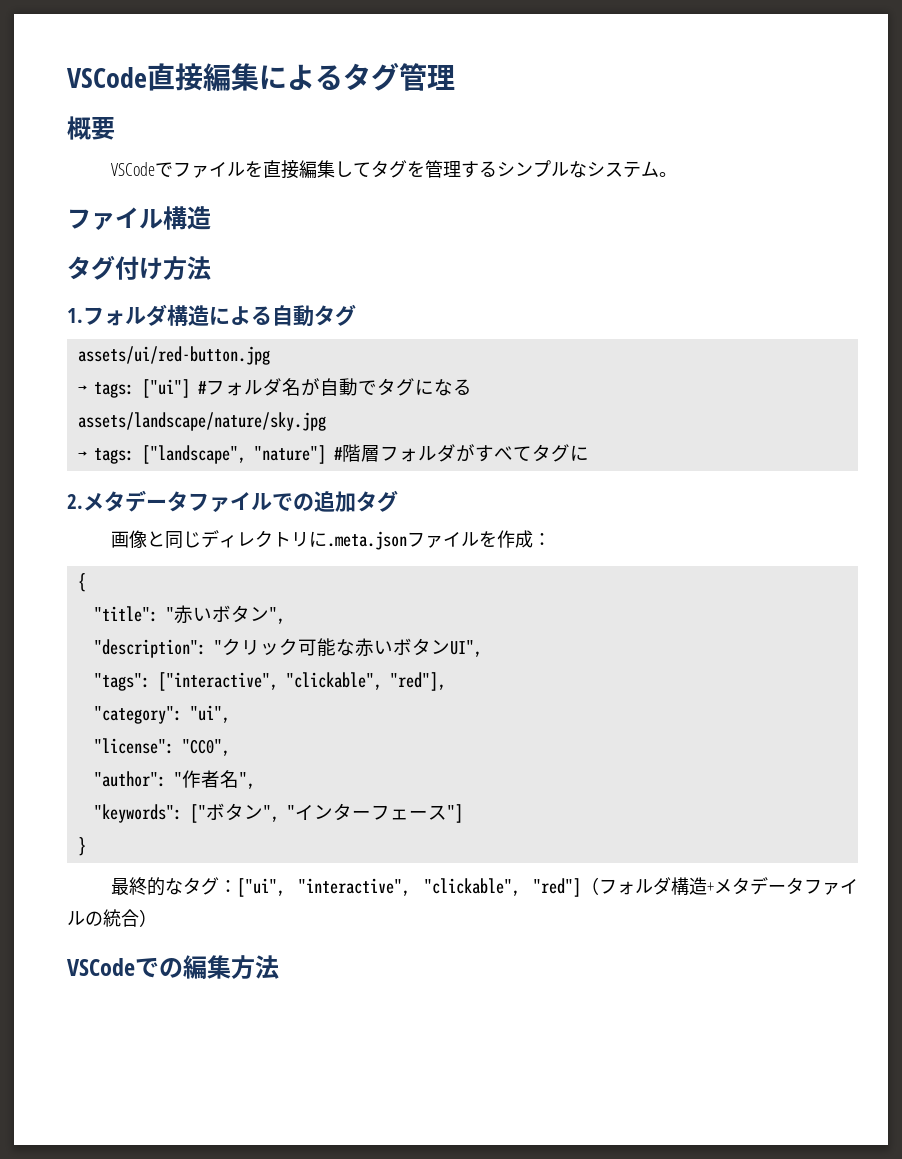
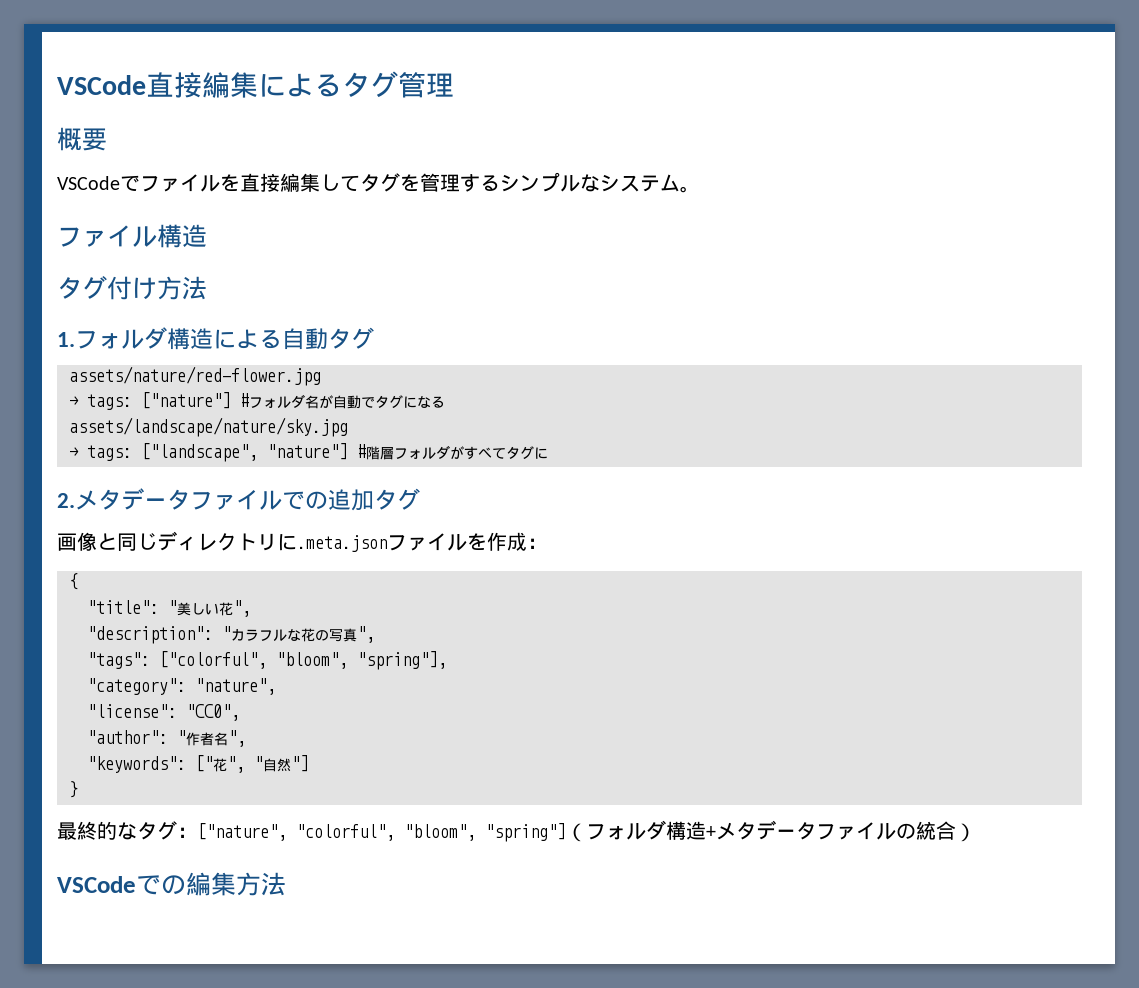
- assets/ui/red-button.jpg
- → tags: ["ui"] #フォルダ名が自動でタグになる
+ assets/nature/red-flower.jpg
+ → tags: ["nature"] #フォルダ名が自動でタグになる
- "title": "赤いボタン",
+ "title": "美しい花",
- "description": "クリック可能な赤いボタンUI",
- "tags": ["interactive", "clickable", "red"],
+ "description": "カラフルな花の写真",
+ "tags": ["colorful", "bloom", "spring"],
- "category": "ui",
+ "category": "nature",
- "keywords": ["ボタン", "インターフェース"]
+ "keywords": ["花", "自然"]
- 最終的なタグ：["ui", "interactive", "clickable", "red"]（フォルダ構造+メタデータファイルの統合）
+ 最終的なタグ：["nature", "colorful", "bloom", "spring"]（フォルダ構造+メタデータファイルの統合）

